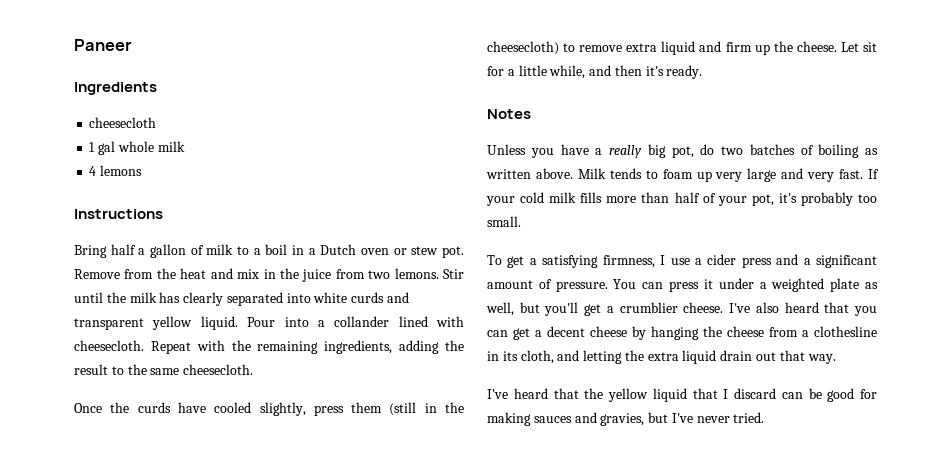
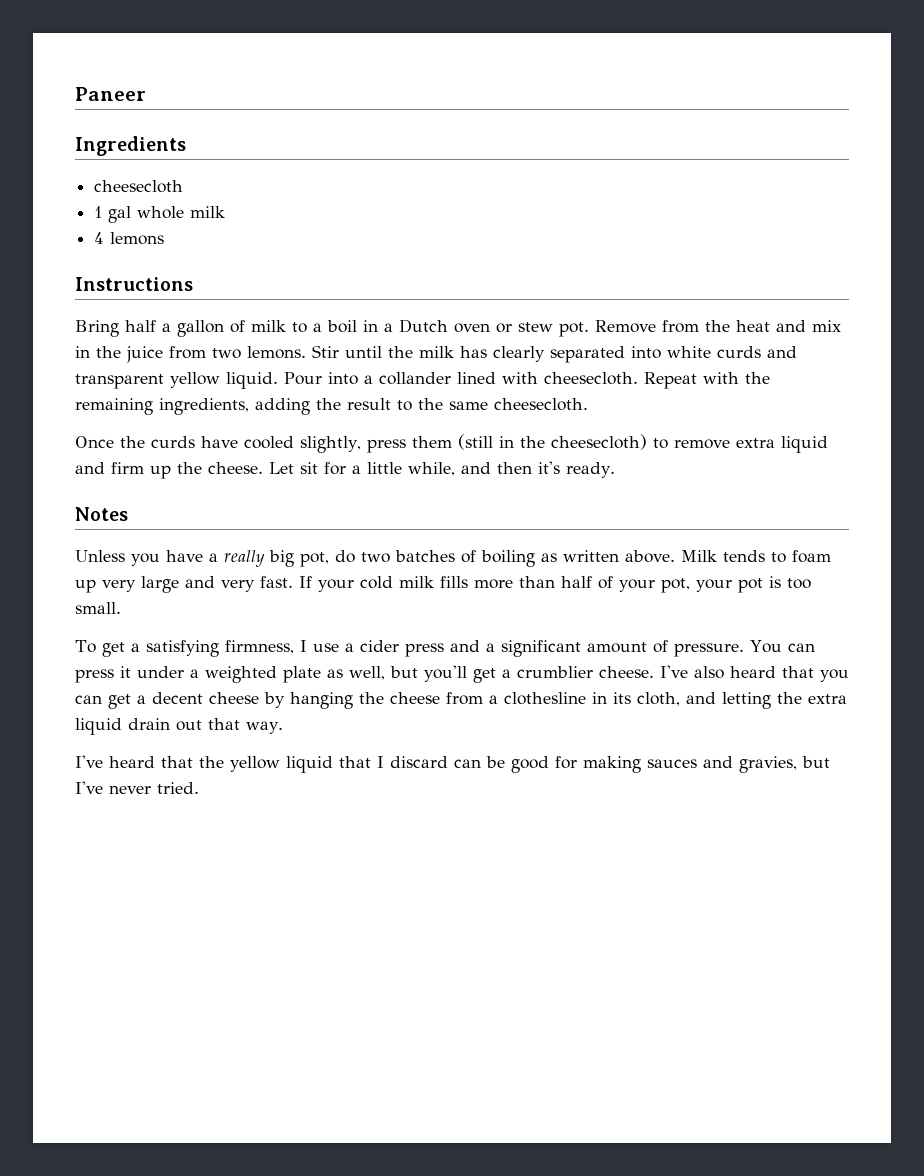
- If your cold milk fills more than half of your pot, it's probably too small.
+ If your cold milk fills more than half of your pot, your pot is too small.

